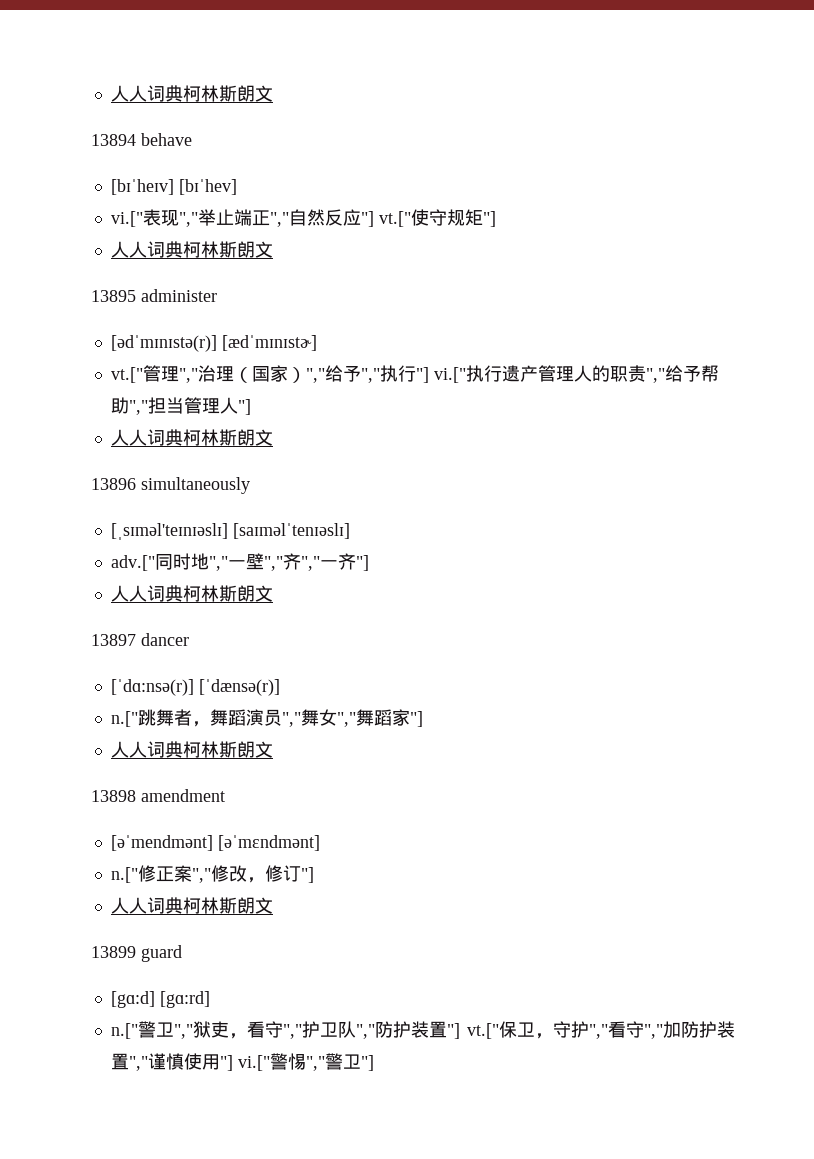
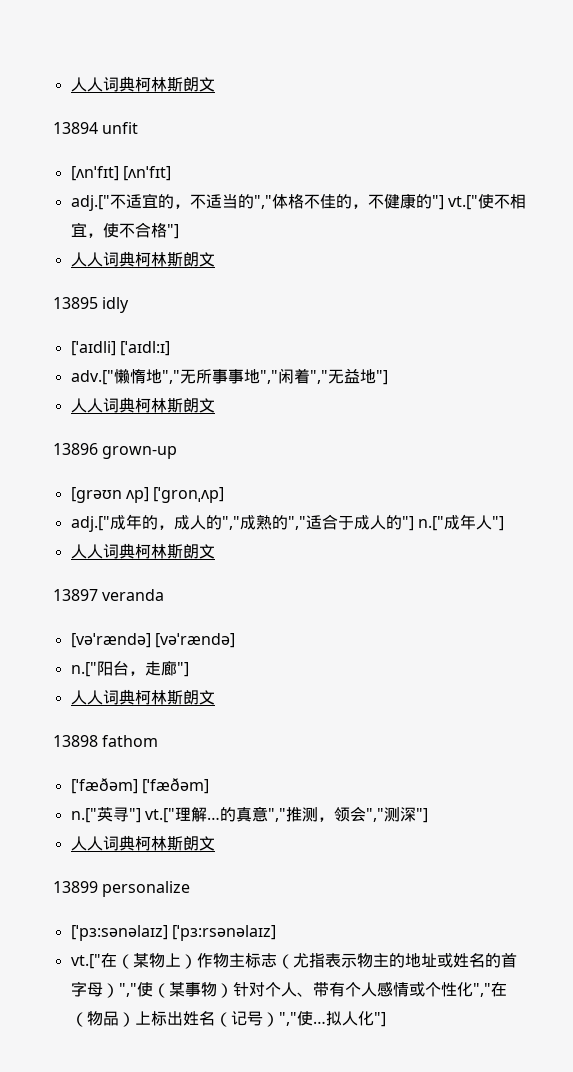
- 13894 behave
- [bɪˈheɪv] [bɪˈhev]
- vi.["表现","举止端正","自然反应"] vt.["使守规矩"]
+ 13894 unfit
+ [ʌnˈfɪt] [ʌnˈfɪt]
+ adj.["不适宜的，不适当的","体格不佳的，不健康的"] vt.["使不相宜，使不合格"]
- 13895 administer
- [ədˈmɪnɪstə(r)] [ædˈmɪnɪstɚ]
- vt.["管理","治理（国家）","给予","执行"] vi.["执行遗产管理人的职责","给予帮助","担当管理人"]
+ 13895 idly
+ [ˈaɪdli] [ˈaɪdl:ɪ]
+ adv.["懒惰地","无所事事地","闲着","无益地"]
+ 人人词典柯林斯朗文
+ 13896 grown-up
+ [ɡrəʊn ʌp] [ˈɡronˌʌp]
+ adj.["成年的，成人的","成熟的","适合于成人的"] n.["成年人"]
- 13896 simultaneously
- [ˌsɪməl'teɪnɪəslɪ] [saɪməlˈtenɪəslɪ]
- adv.["同时地","一壁","齐","一齐"]
- 人人词典柯林斯朗文
- 13897 dancer
- [ˈdɑ:nsə(r)] [ˈdænsə(r)]
- n.["跳舞者，舞蹈演员","舞女","舞蹈家"]
+ 13897 veranda
+ [vəˈrændə] [vəˈrændə]
+ n.["阳台，走廊"]
- 13898 amendment
- [əˈmendmənt] [əˈmɛndmənt]
- n.["修正案","修改，修订"]
+ 13898 fathom
+ [ˈfæðəm] [ˈfæðəm]
+ n.["英寻"] vt.["理解…的真意","推测，领会","测深"]
- 13899 guard
- [gɑ:d] [gɑ:rd]
- n.["警卫","狱吏，看守","护卫队","防护装置"] vt.["保卫，守护","看守","加防护装置","谨慎使用"] vi.["警惕","警卫"]
+ 13899 personalize
+ [ˈpɜ:sənəlaɪz] [ˈpɜ:rsənəlaɪz]
+ vt.["在（某物上）作物主标志（尤指表示物主的地址或姓名的首字母）","使（某事物）针对个人、带有个人感情或个性化","在（物品）上标出姓名（记号）","使…拟人化"]

